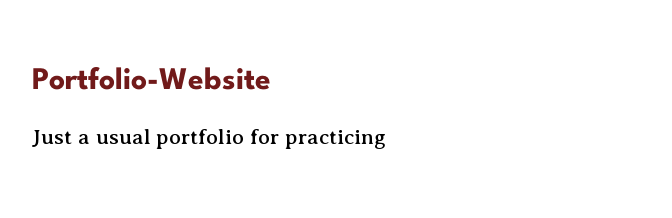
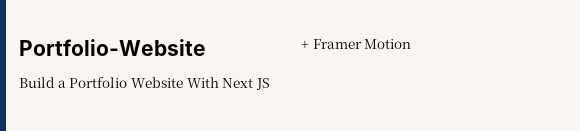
- Just a usual portfolio for practicing
+ Build a Portfolio Website With Next JS + Framer Motion

